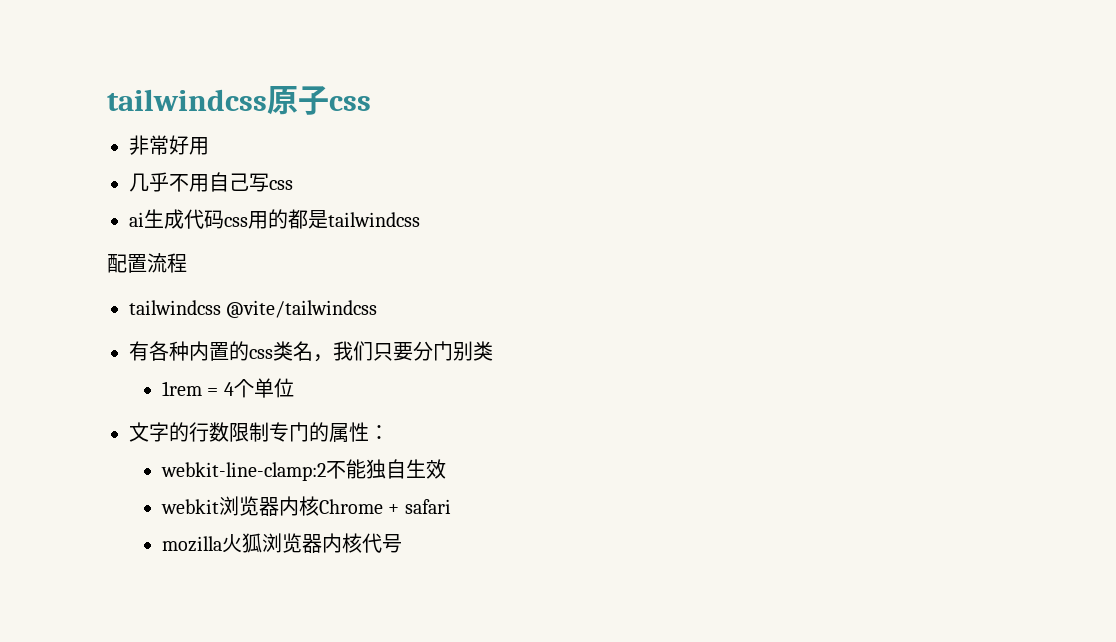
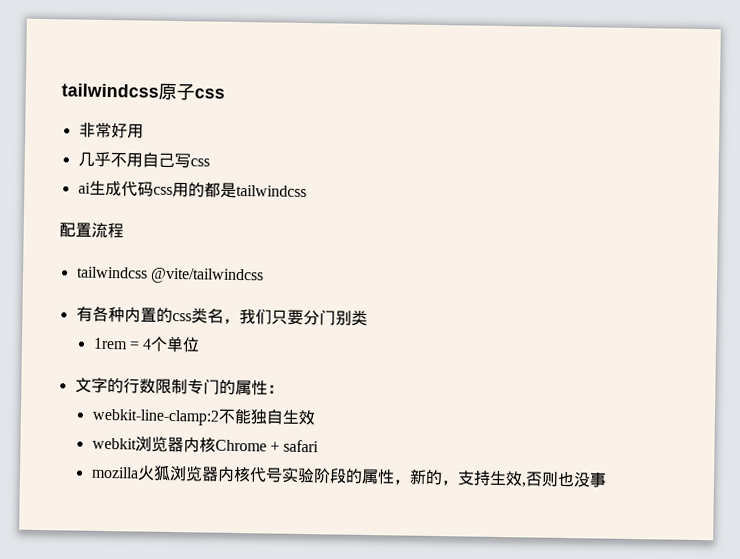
- mozilla火狐浏览器内核代号
+ mozilla火狐浏览器内核代号实验阶段的属性，新的，支持生效,否则也没事

